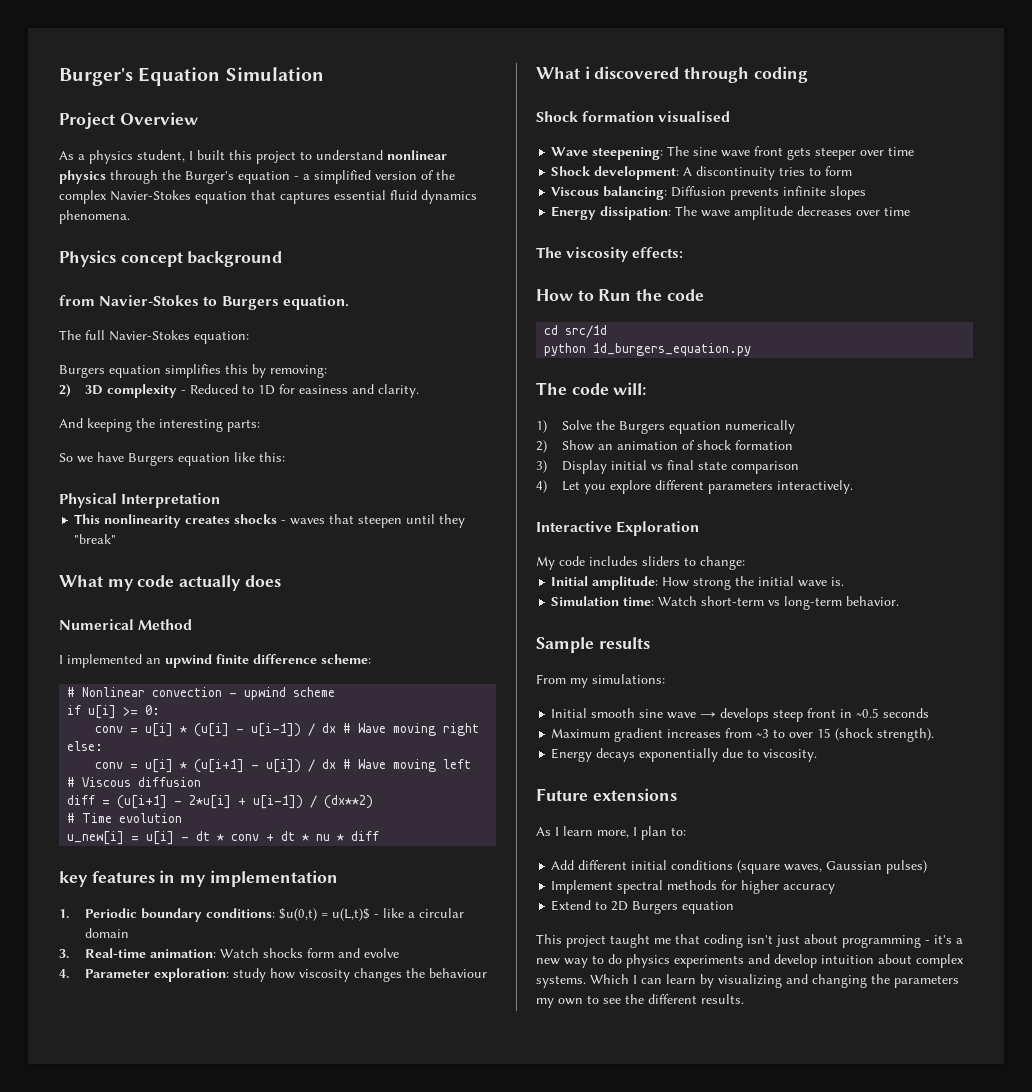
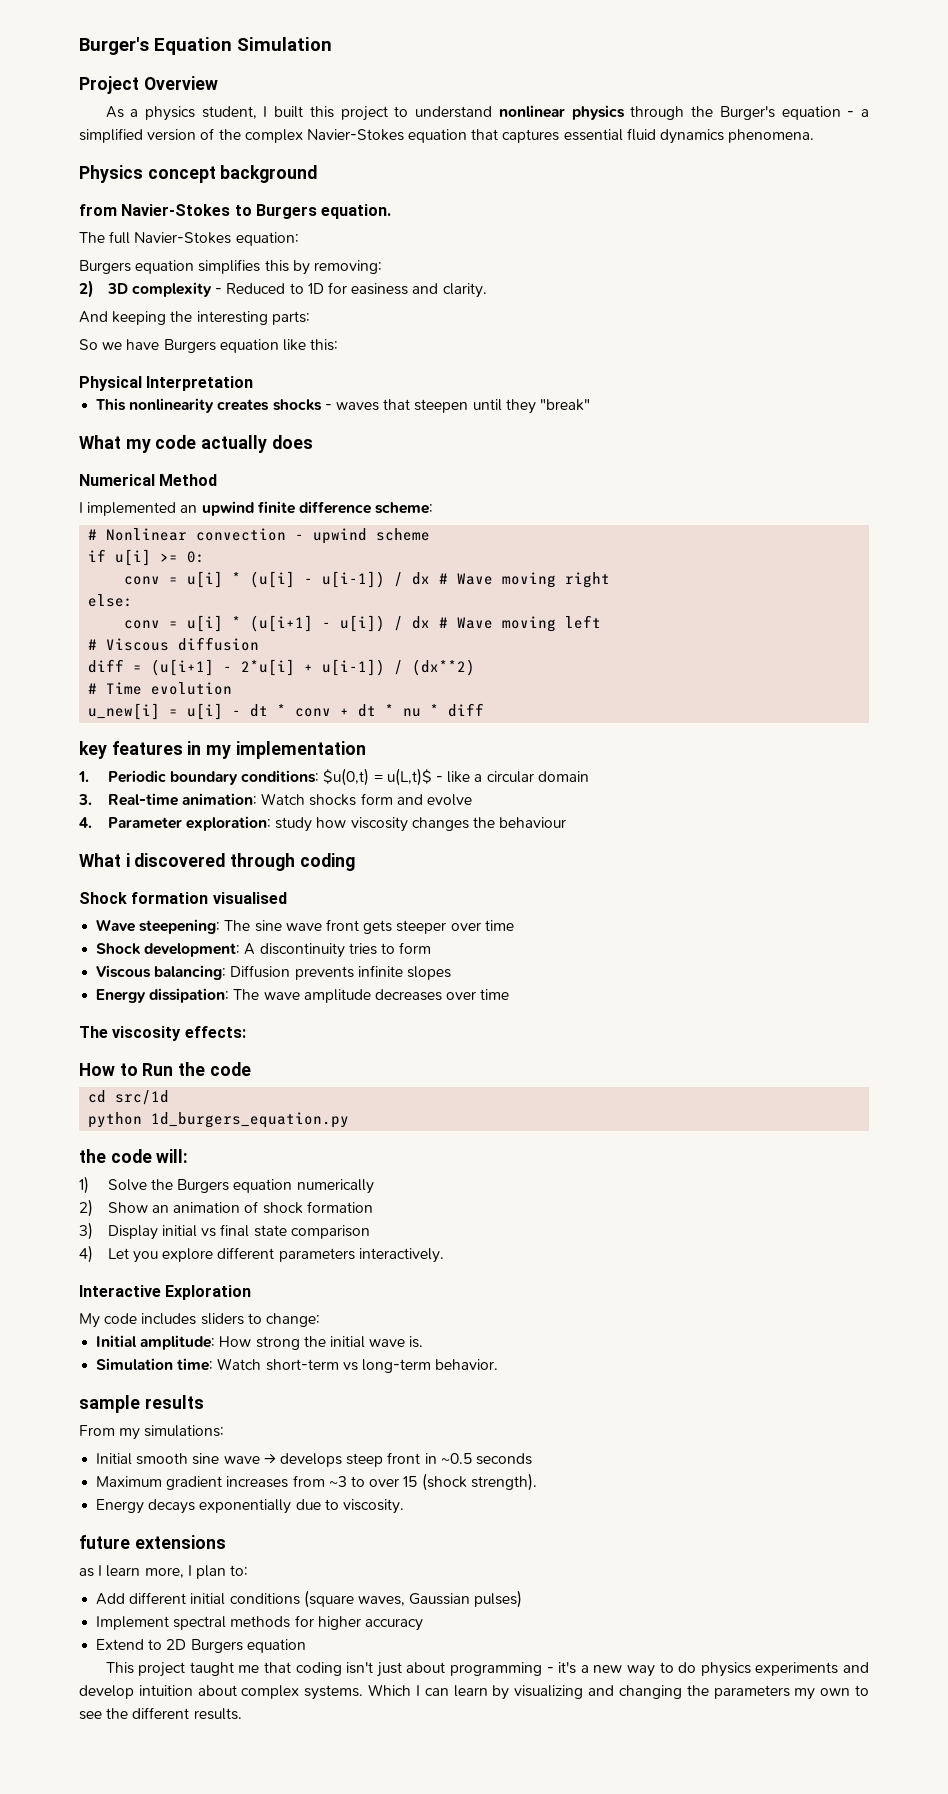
- The code will:
+ the code will:
- Sample results
+ sample results
- Future extensions
+ future extensions
- As I learn more, I plan to:
+ as I learn more, I plan to:

